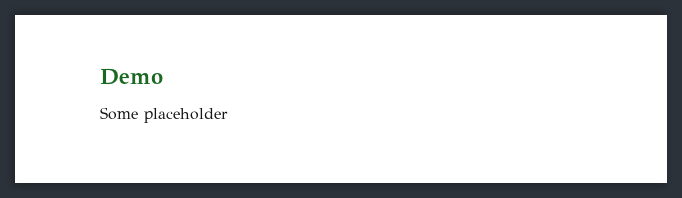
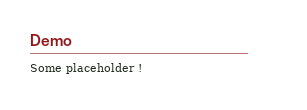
- Some placeholder
+ Some placeholder !

